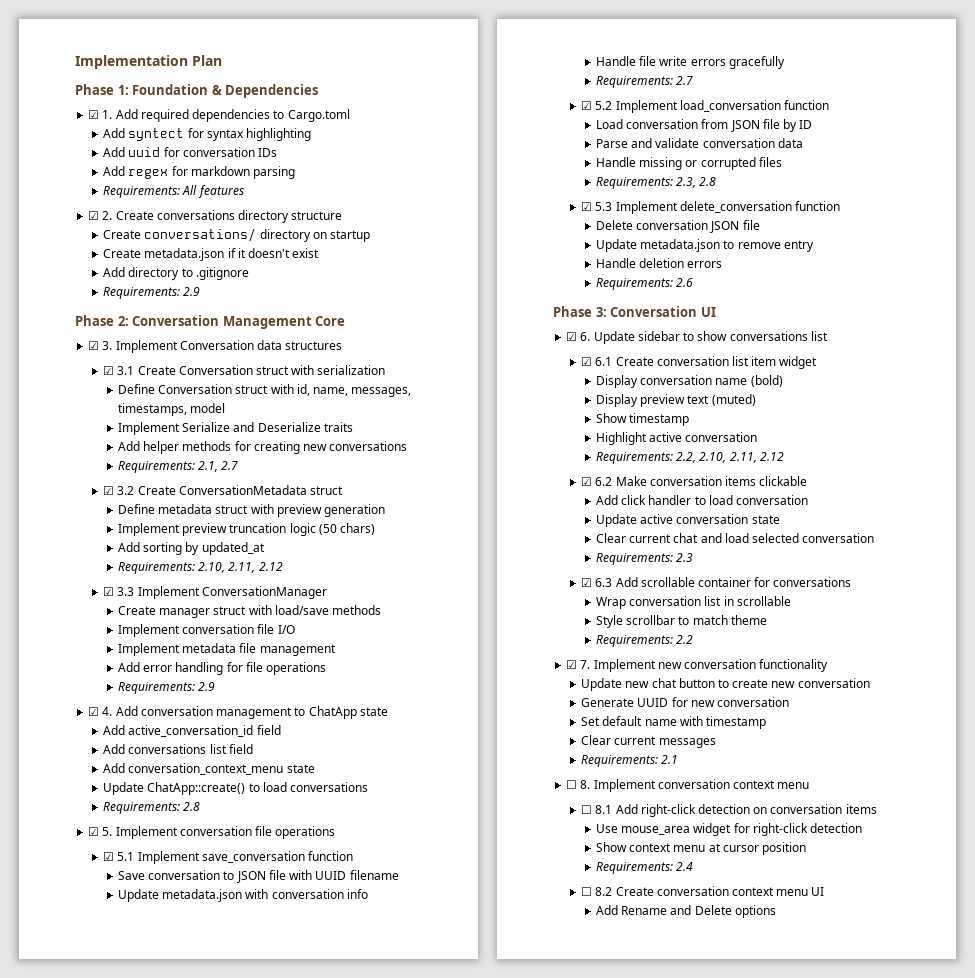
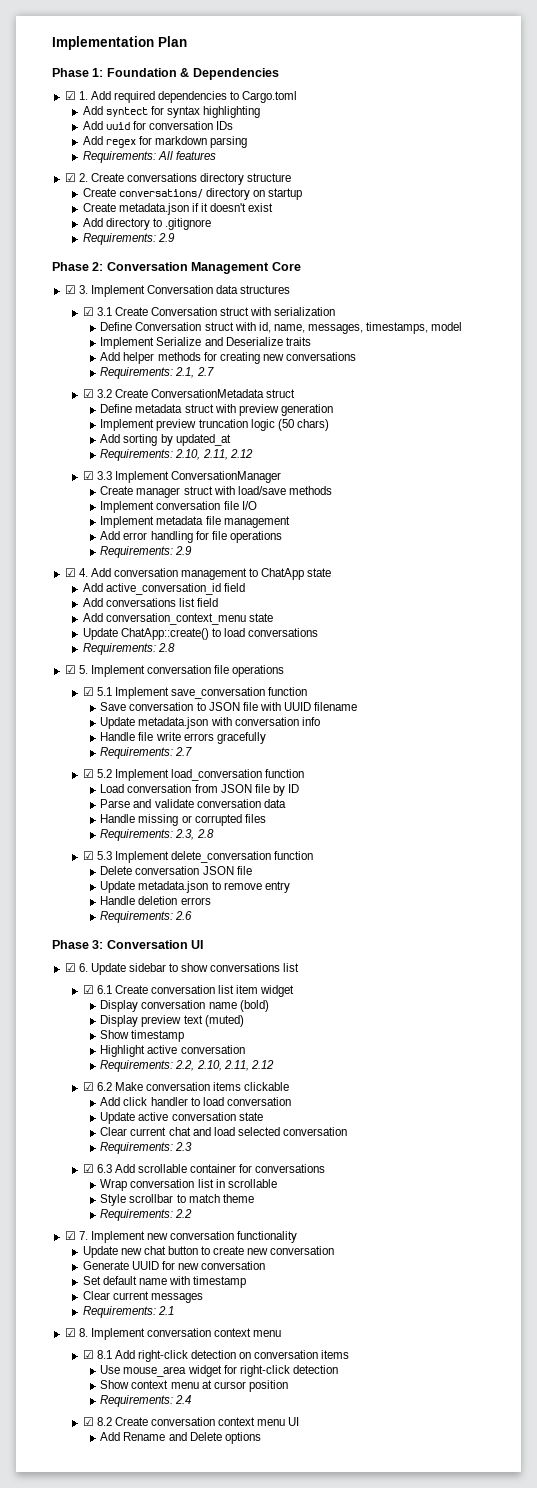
- ☐ 8. Implement conversation context menu
+ ☑ 8. Implement conversation context menu
- ☐ 8.1 Add right-click detection on conversation items
+ ☑ 8.1 Add right-click detection on conversation items
- ☐ 8.2 Create conversation context menu UI
+ ☑ 8.2 Create conversation context menu UI

